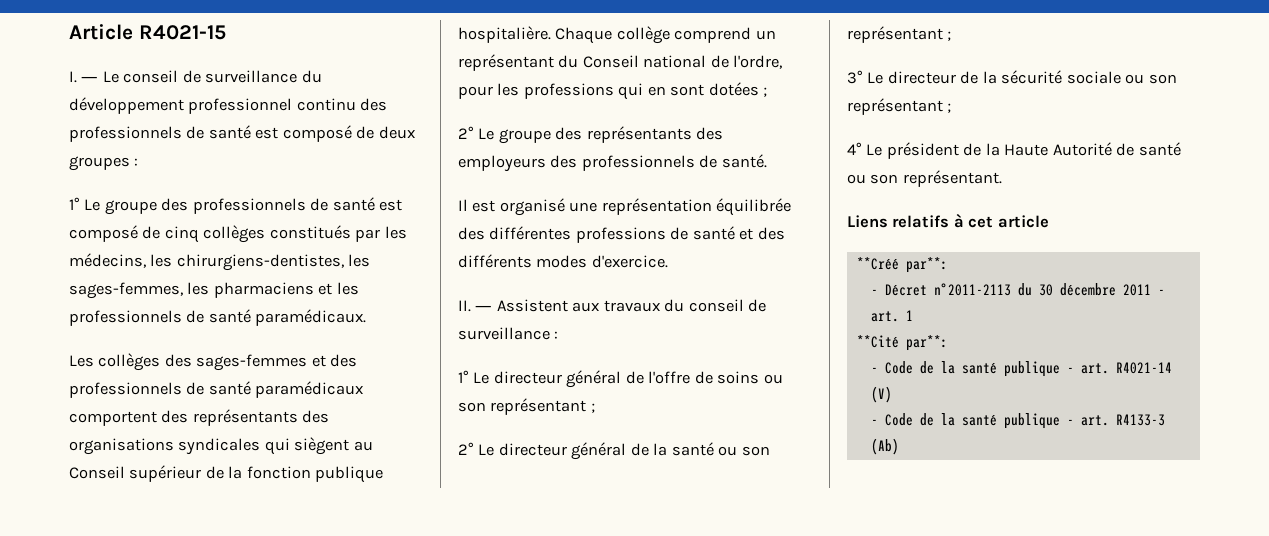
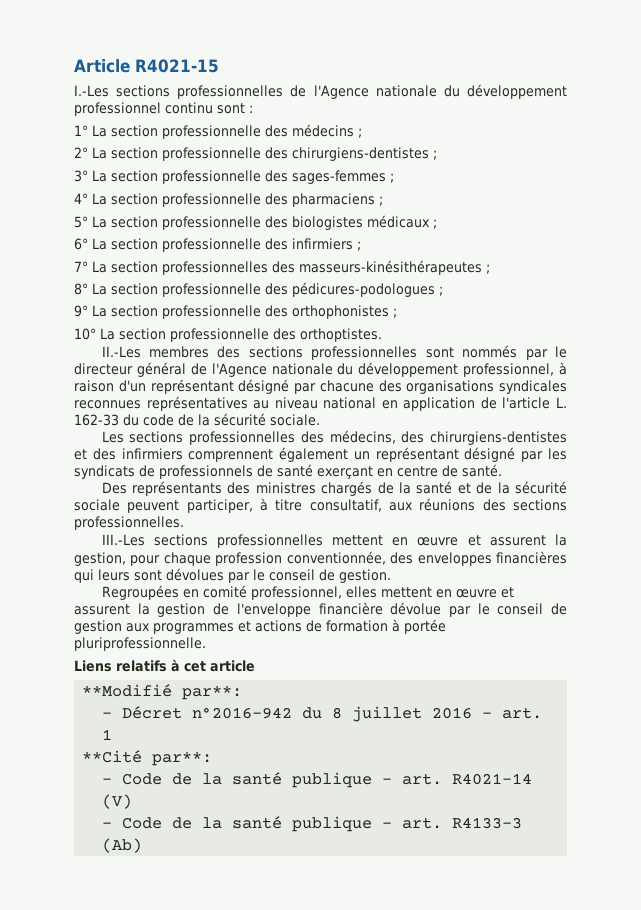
- I. ― Le conseil de surveillance du développement professionnel continu des professionnels de santé est composé de deux groupes :
- 1° Le groupe des professionnels de santé est composé de cinq collèges constitués par les médecins, les chirurgiens-dentistes, les sages-femmes, les pharmaciens et les professionnels de santé paramédicaux.
- Les collèges des sages-femmes et des professionnels de santé paramédicaux comportent des représentants des organisations syndicales qui siègent au Conseil supérieur de la fonction publique hospitalière. Chaque collège comprend un représentant du Conseil national de l'ordre, pour les professions qui en sont dotées ;
- 2° Le groupe des représentants des employeurs des professionnels de santé.
- Il est organisé une représentation équilibrée des différentes professions de santé et des différents modes d'exercice.
- II. ― Assistent aux travaux du conseil de surveillance :
- 1° Le directeur général de l'offre de soins ou son représentant ;
- 2° Le directeur général de la santé ou son représentant ;
- 3° Le directeur de la sécurité sociale ou son représentant ;
- 4° Le président de la Haute Autorité de santé ou son représentant.
+ I.-Les sections professionnelles de l'Agence nationale du développement professionnel continu sont :
+ 1° La section professionnelle des médecins ;
+ 2° La section professionnelle des chirurgiens-dentistes ;
+ 3° La section professionnelle des sages-femmes ;
+ 4° La section professionnelle des pharmaciens ;
+ 5° La section professionnelle des biologistes médicaux ;
+ 6° La section professionnelle des infirmiers ;
+ 7° La section professionnelles des masseurs-kinésithérapeutes ;
+ 8° La section professionnelle des pédicures-podologues ;
+ 9° La section professionnelle des orthophonistes ;
+ 10° La section professionnelle des orthoptistes.
+ II.-Les membres des sections professionnelles sont nommés par le directeur général de l'Agence nationale du développement professionnel, à raison d'un représentant désigné par chacune des organisations syndicales reconnues représentatives au niveau national en application de l'article L. 162-33 du code de la sécurité sociale.
+ Les sections professionnelles des médecins, des chirurgiens-dentistes et des infirmiers comprennent également un représentant désigné par les syndicats de professionnels de santé exerçant en centre de santé.
+ Des représentants des ministres chargés de la santé et de la sécurité sociale peuvent participer, à titre consultatif, aux réunions des sections professionnelles.
+ III.-Les sections professionnelles mettent en œuvre et assurent la gestion, pour chaque profession conventionnée, des enveloppes financières qui leurs sont dévolues par le conseil de gestion.
+ Regroupées en comité professionnel, elles mettent en œuvre et assurent la gestion de l'enveloppe financière dévolue par le conseil de gestion aux programmes et actions de formation à portée pluriprofessionnelle.
- **Créé par**:
+ **Modifié par**:
- - Décret n°2011-2113 du 30 décembre 2011 - art. 1
+ - Décret n°2016-942 du 8 juillet 2016 - art. 1

